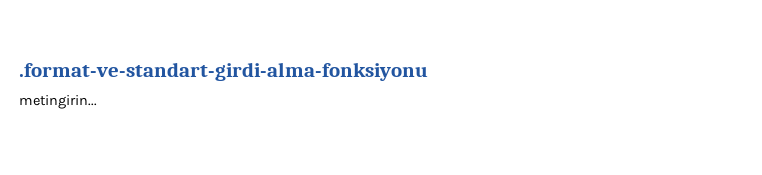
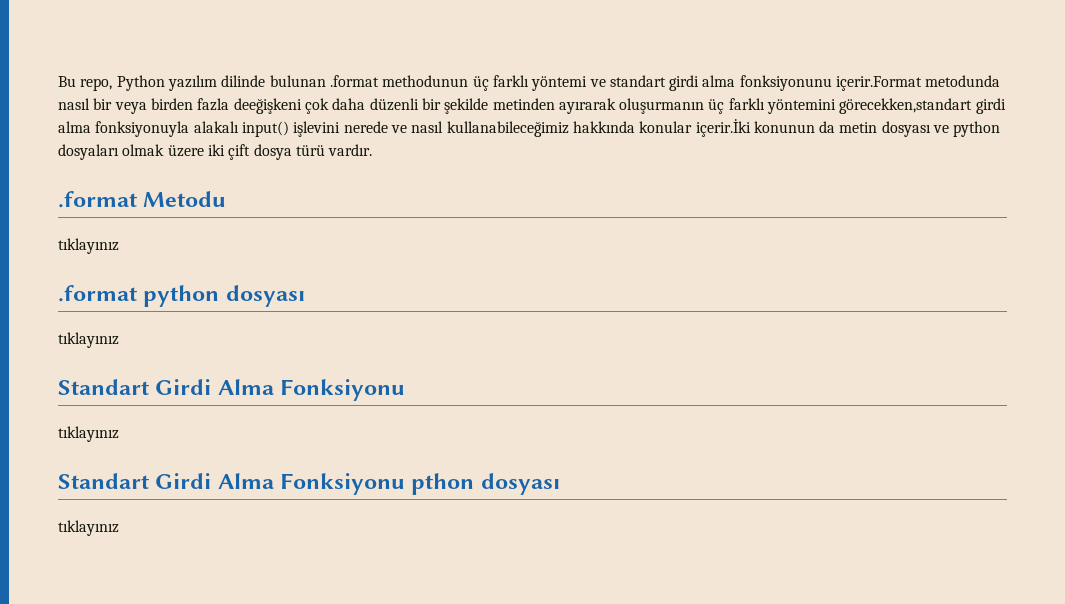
- .format-ve-standart-girdi-alma-fonksiyonu
- metingirin...
+ Bu repo, Python yazılım dilinde bulunan .format methodunun üç farklı yöntemi ve standart girdi alma fonksiyonunu içerir.Format metodunda nasıl bir veya birden fazla deeğişkeni çok daha düzenli bir şekilde metinden ayırarak oluşurmanın üç farklı yöntemini görecekken,standart girdi alma fonksiyonuyla alakalı input() işlevini nerede ve nasıl kullanabileceğimiz hakkında konular içerir.İki konunun da metin dosyası ve python dosyaları olmak üzere iki çift dosya türü vardır.
+ .format Metodu
+ tıklayınız
+ .format python dosyası
+ tıklayınız
+ Standart Girdi Alma Fonksiyonu
+ tıklayınız
+ Standart Girdi Alma Fonksiyonu pthon dosyası
+ tıklayınız

